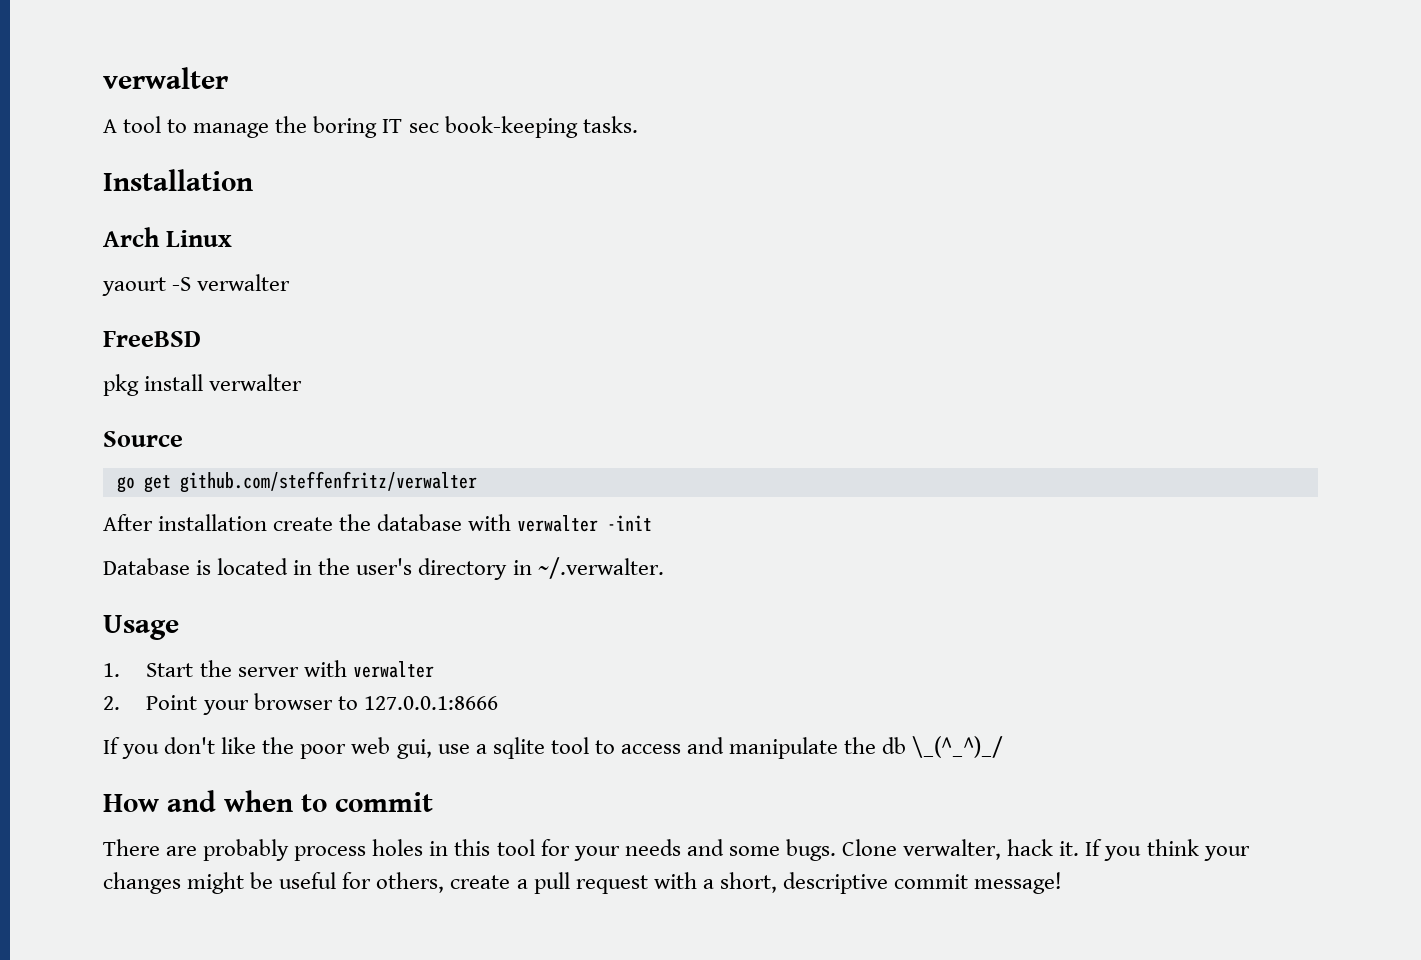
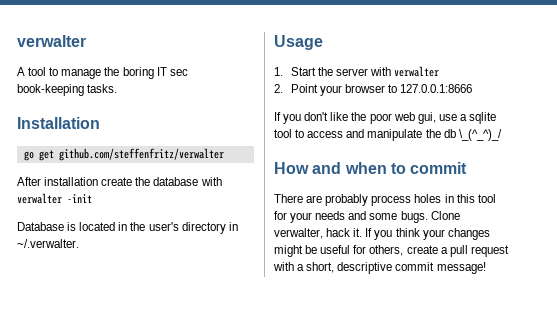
- Arch Linux
- yaourt -S verwalter
- FreeBSD
- pkg install verwalter
- Source

